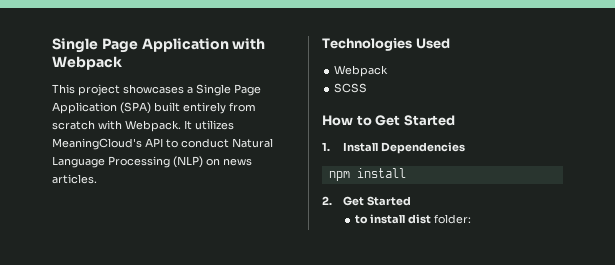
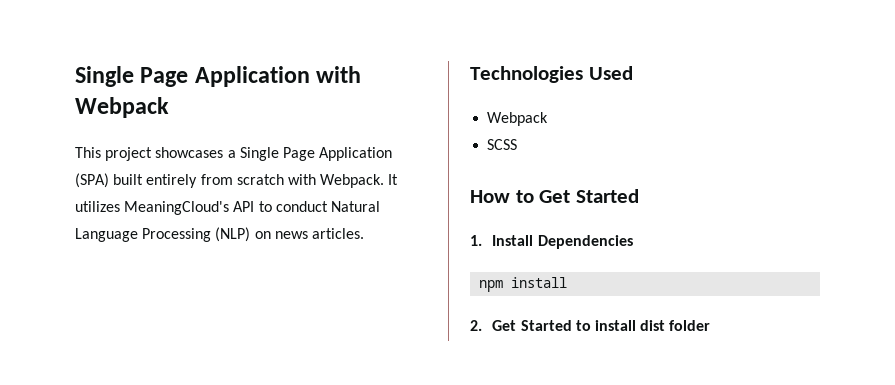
- 2. Get Started
- to install dist folder:
+ 2. Get Started to install dist folder

